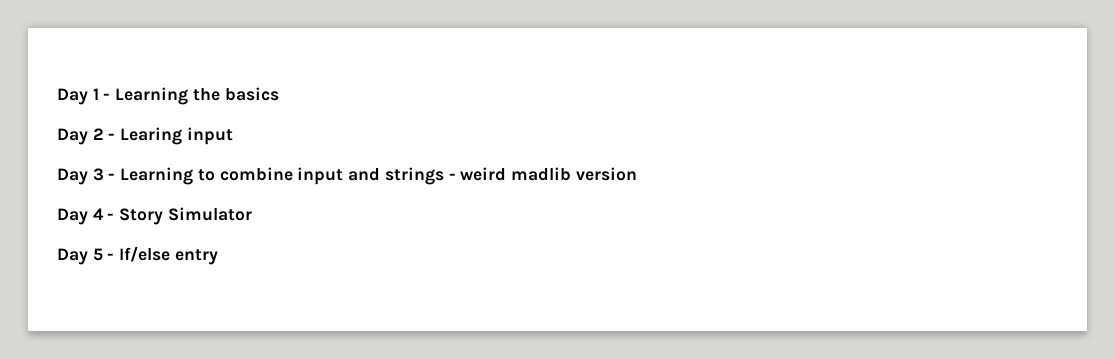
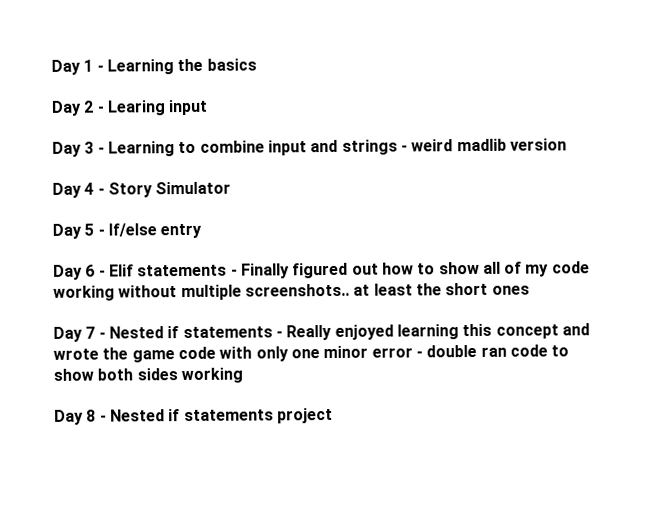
+ Day 6 - Elif statements - Finally figured out how to show all of my code working without multiple screenshots.. at least the short ones
+ Day 7 - Nested if statements - Really enjoyed learning this concept and wrote the game code with only one minor error - double ran code to show both sides working
+ Day 8 - Nested if statements project

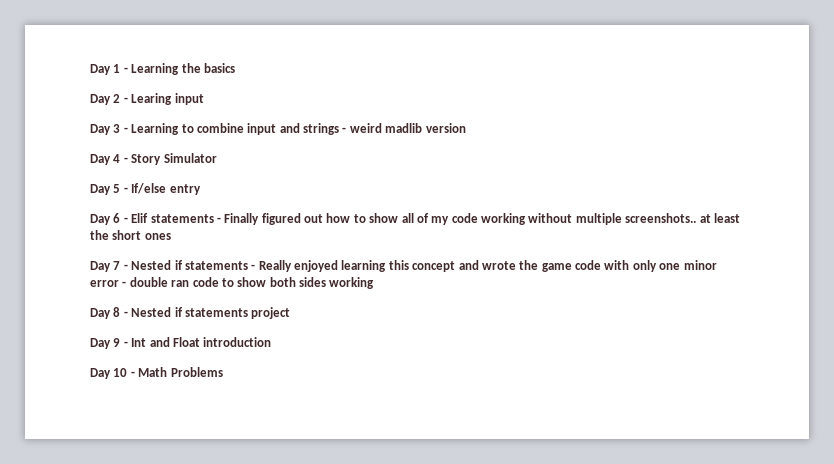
+ Day 9 - Int and Float introduction
+ Day 10 - Math Problems

